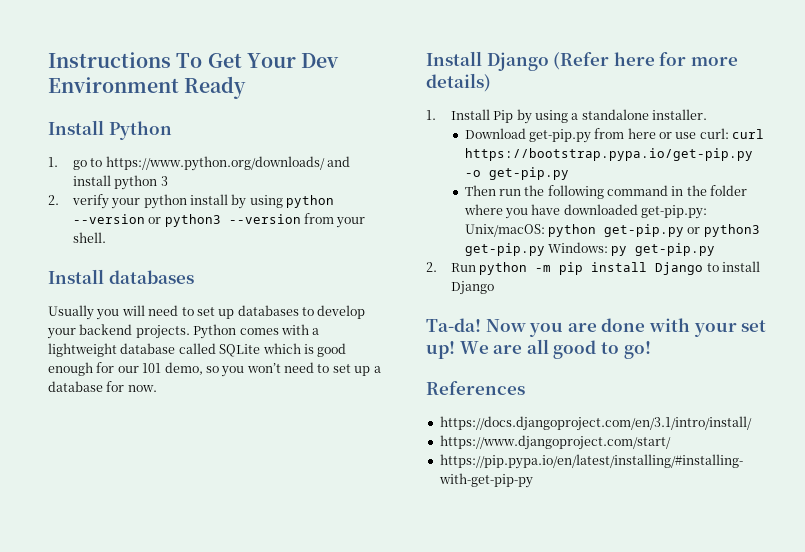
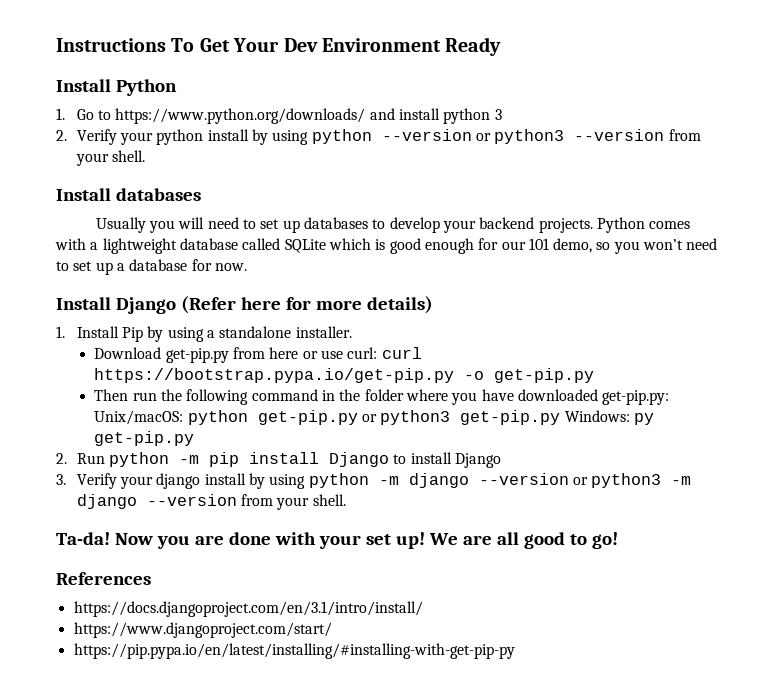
- 1. go to https://www.python.org/downloads/ and install python 3
+ 1. Go to https://www.python.org/downloads/ and install python 3
- 2. verify your python install by using python --version or python3 --version from your shell.
+ 2. Verify your python install by using python --version or python3 --version from your shell.
+ 3. Verify your django install by using python -m django --version or python3 -m django --version from your shell.

